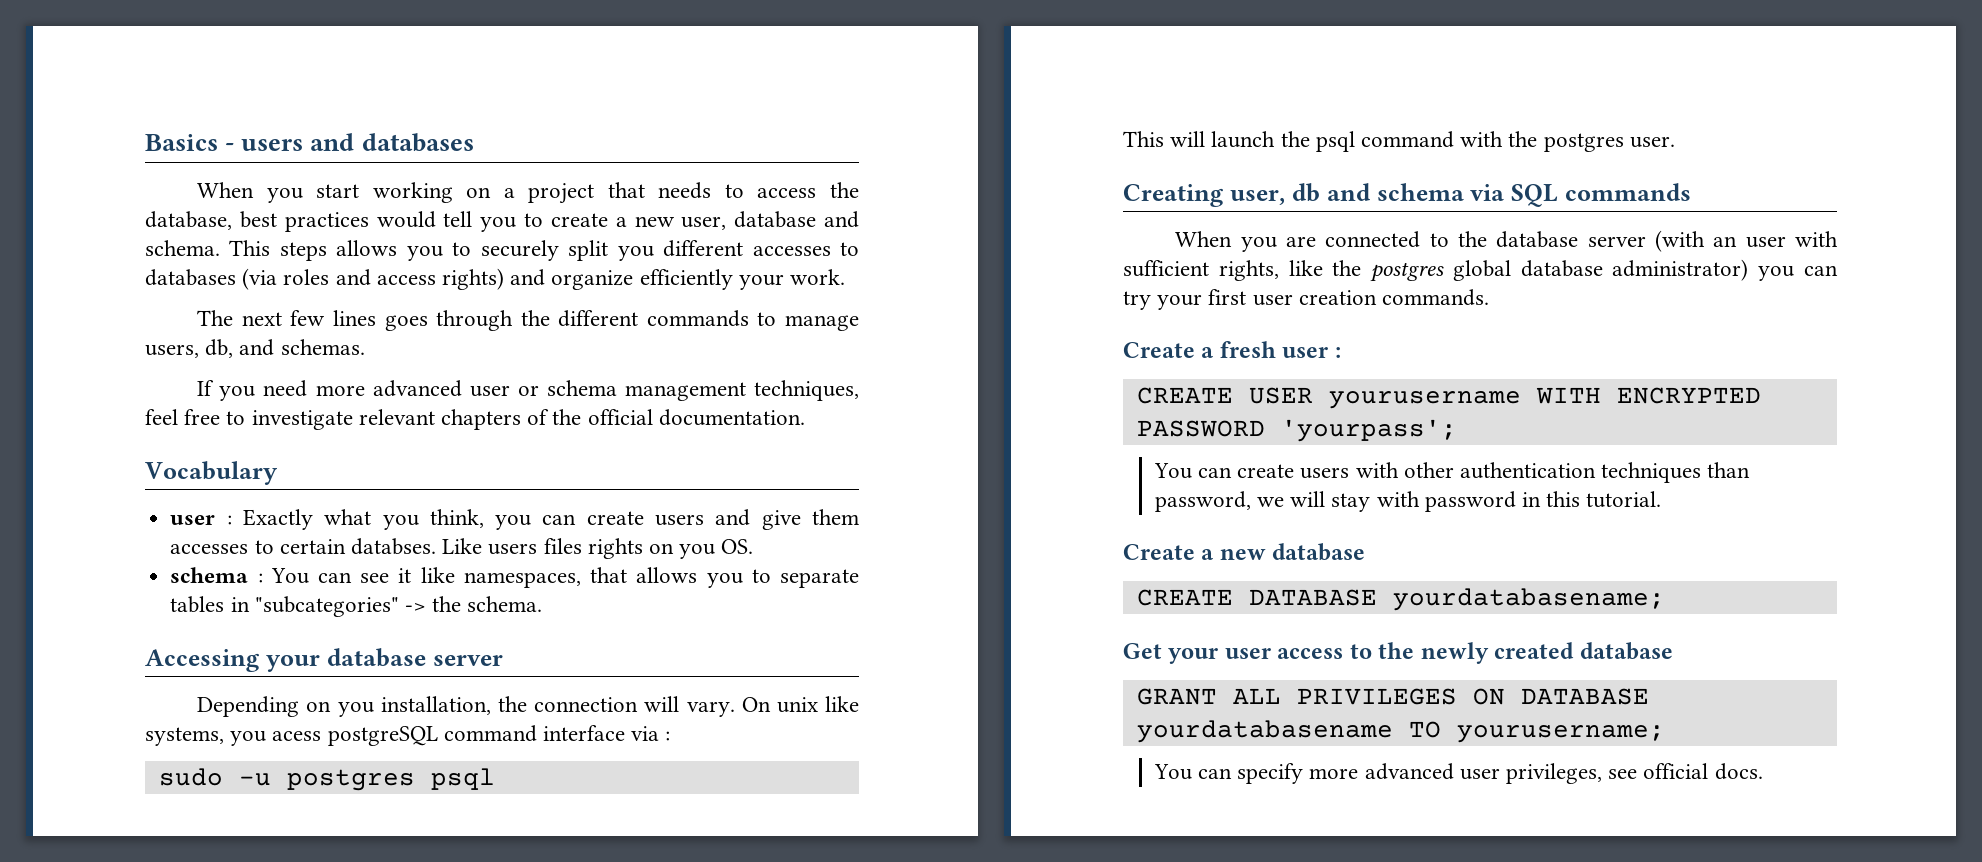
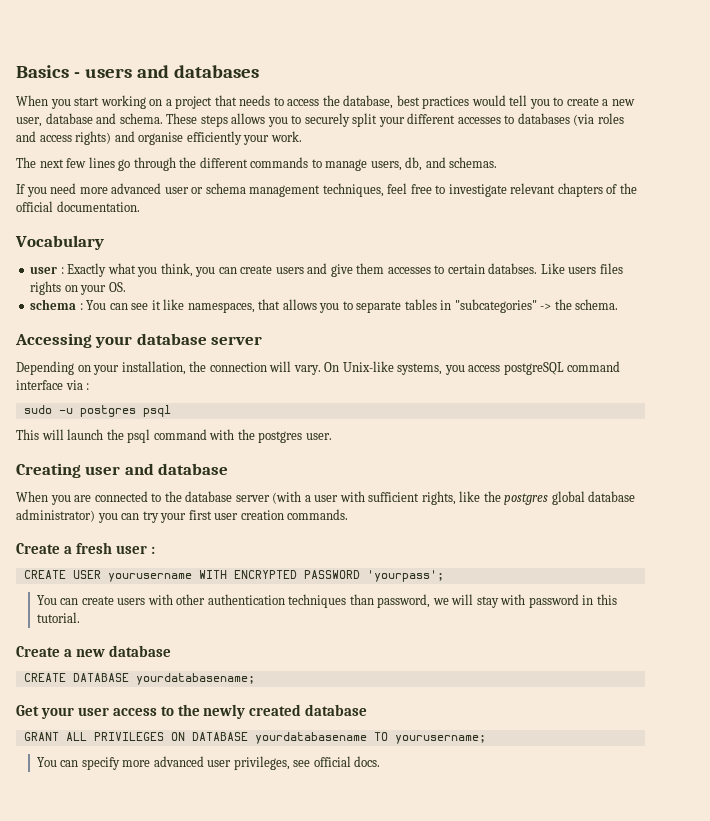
- This steps allows you to securely split you different accesses to databases (via roles and access rights) and organize efficiently your work.
+ These steps allows you to securely split your different accesses to databases (via roles and access rights) and organise efficiently your work.
- The next few lines goes through the different commands to manage users, db, and schemas.
+ The next few lines go through the different commands to manage users, db, and schemas.
- Like users files rights on you OS.
+ Like users files rights on your OS.
- Depending on you installation, the connection will vary.
+ Depending on your installation, the connection will vary.
- On unix like systems, you acess postgreSQL command interface via :
+ On Unix-like systems, you access postgreSQL command interface via :
- Creating user, db and schema via SQL commands
+ Creating user and database
- When you are connected to the database server (with an user with sufficient rights, like the postgres global database administrator) you can try your first user creation commands.
+ When you are connected to the database server (with a user with sufficient rights, like the postgres global database administrator) you can try your first user creation commands.

